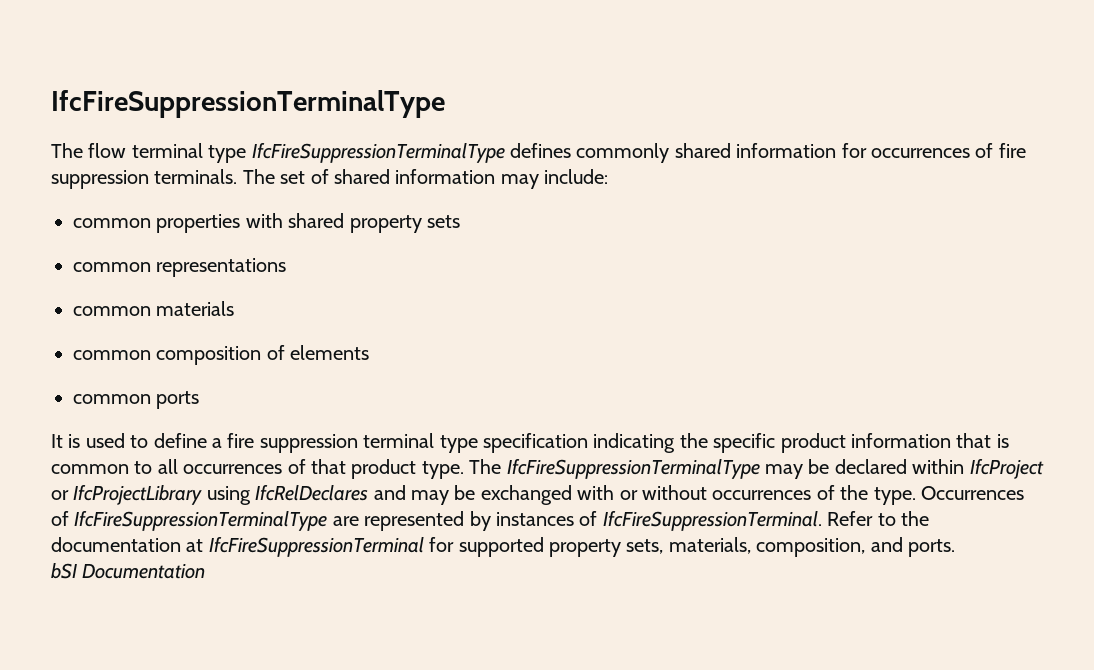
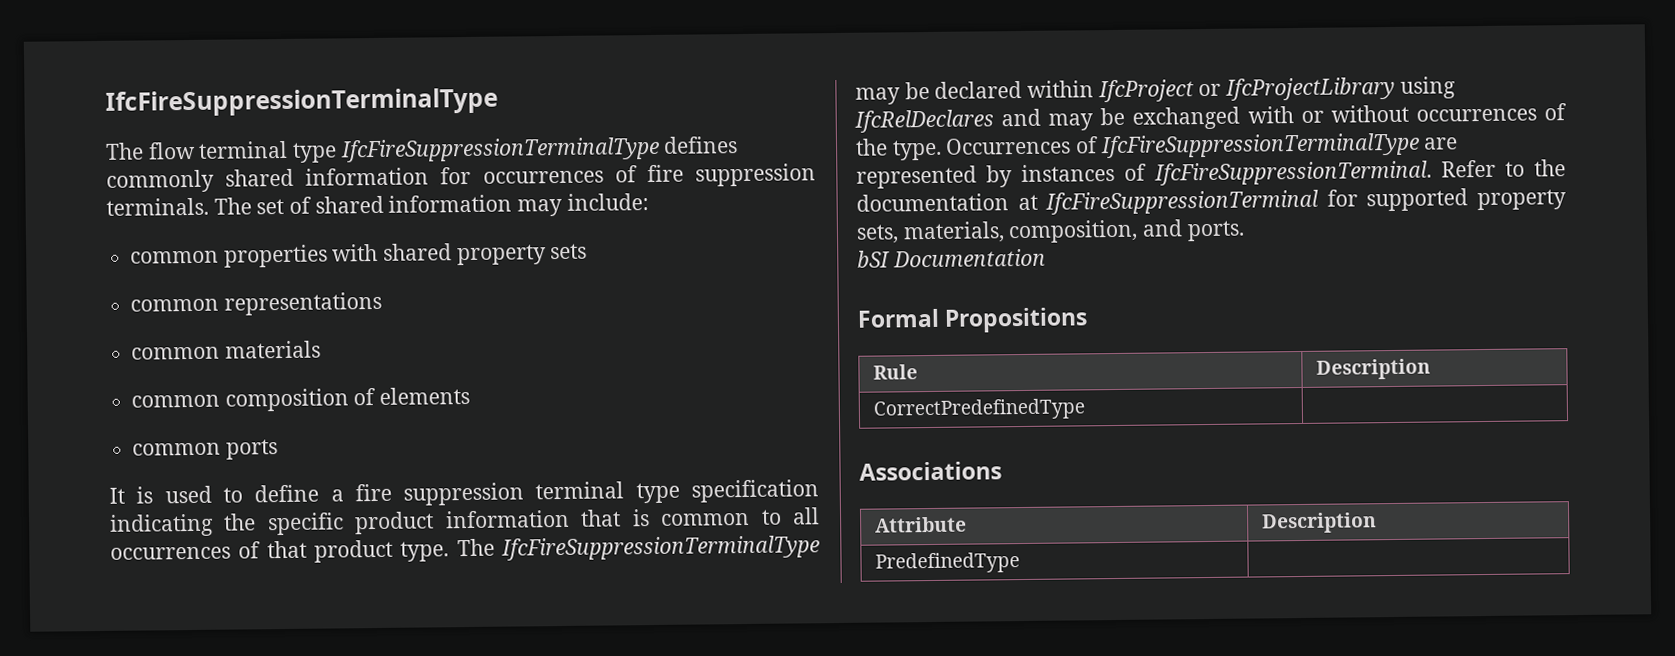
+ Formal Propositions
+ Rule | Description
+ CorrectPredefinedType |
+ Associations
+ Attribute | Description
+ PredefinedType |

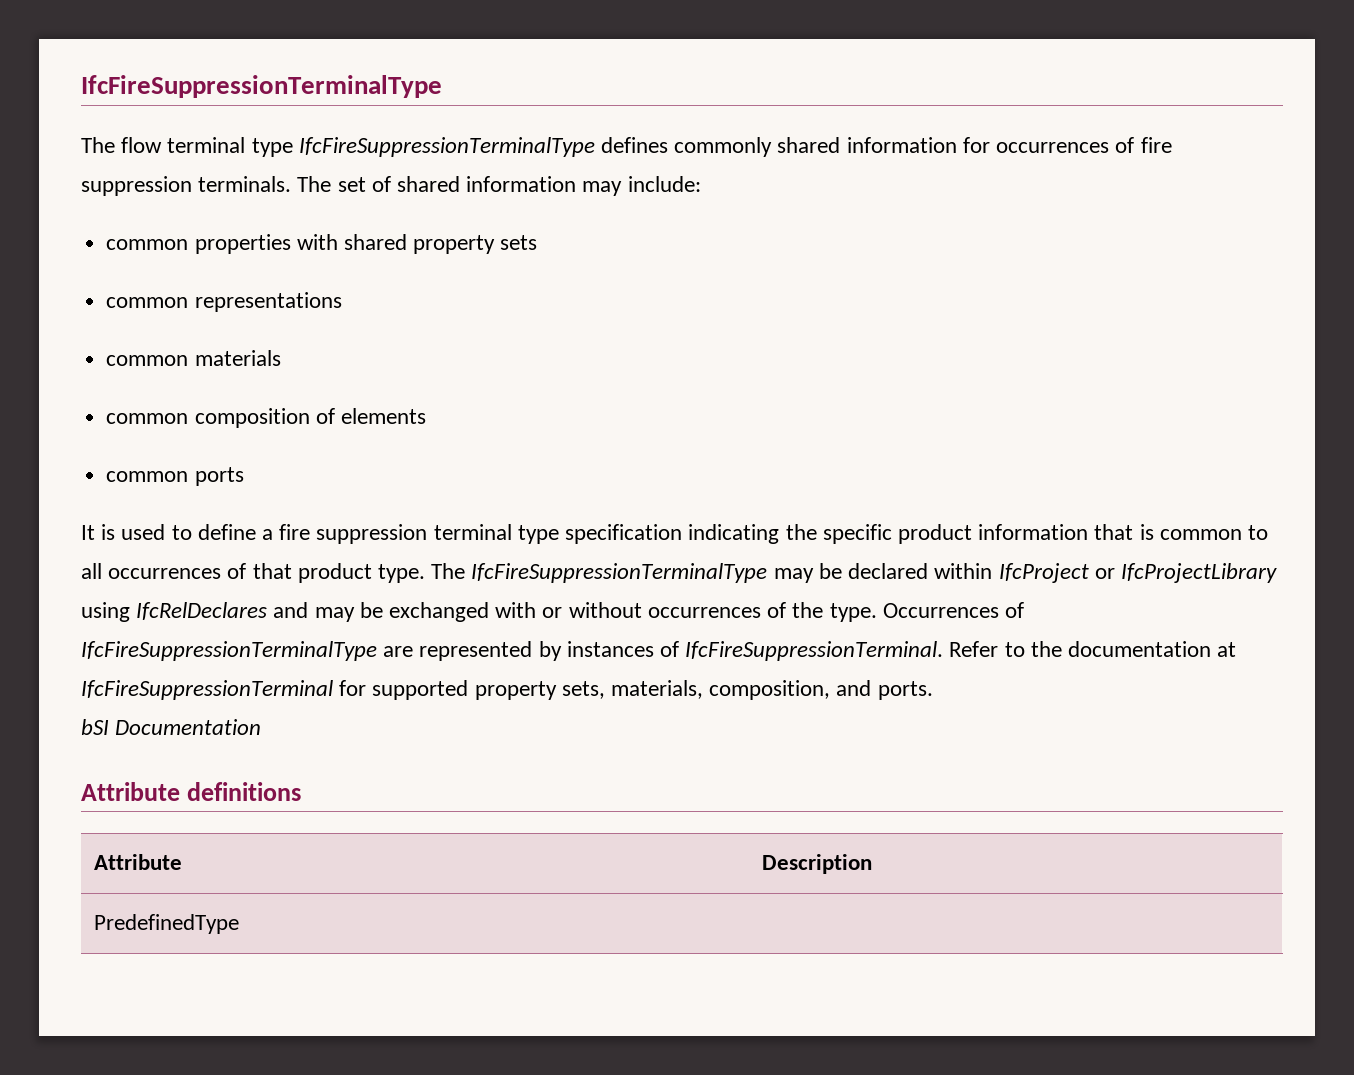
- Formal Propositions
- Rule | Description
- CorrectPredefinedType |
- Associations
+ Attribute definitions

